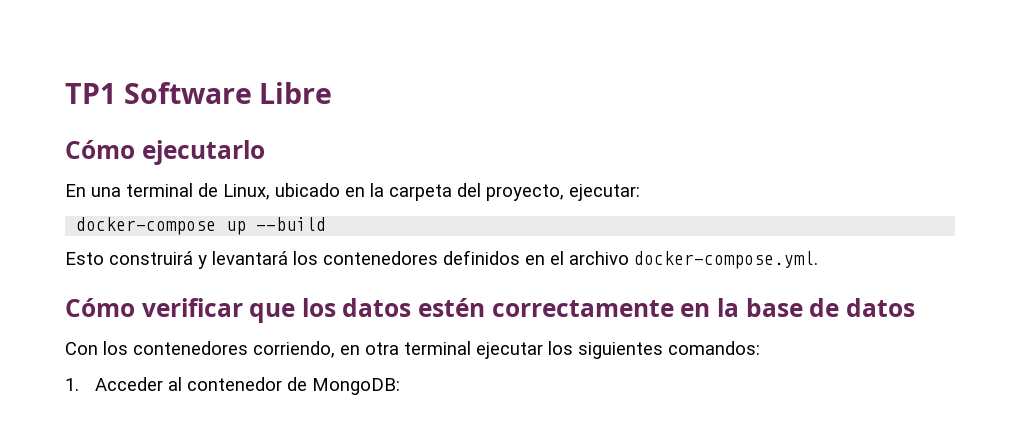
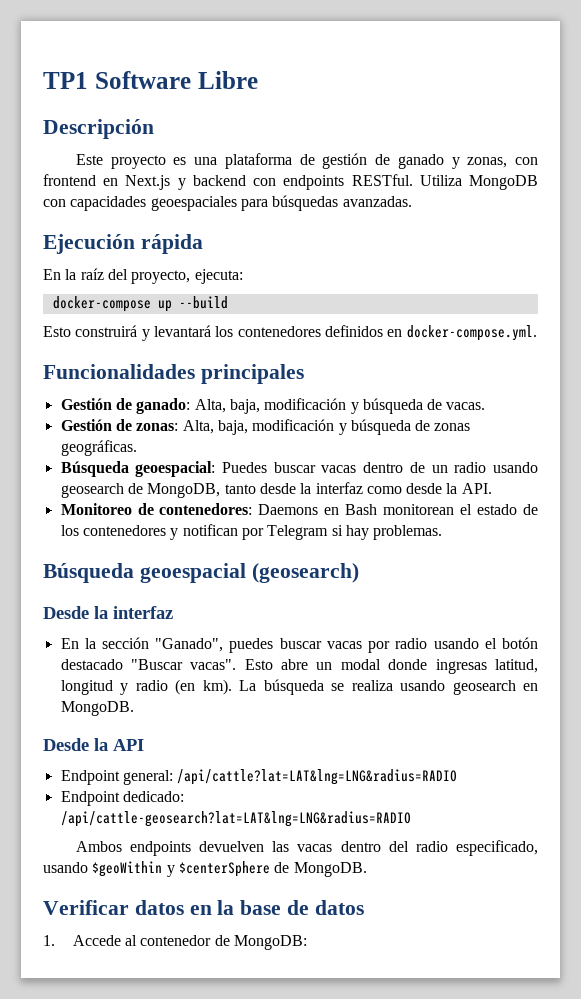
- Cómo ejecutarlo
- En una terminal de Linux, ubicado en la carpeta del proyecto, ejecutar:
+ Descripción
+ Este proyecto es una plataforma de gestión de ganado y zonas, con frontend en Next.js y backend con endpoints RESTful. Utiliza MongoDB con capacidades geoespaciales para búsquedas avanzadas.
+ Ejecución rápida
+ En la raíz del proyecto, ejecuta:
- Esto construirá y levantará los contenedores definidos en el archivo docker-compose.yml.
+ Esto construirá y levantará los contenedores definidos en docker-compose.yml.
- Cómo verificar que los datos estén correctamente en la base de datos
+ Funcionalidades principales
+ Gestión de ganado: Alta, baja, modificación y búsqueda de vacas.
+ Gestión de zonas: Alta, baja, modificación y búsqueda de zonas geográficas.
+ Búsqueda geoespacial: Puedes buscar vacas dentro de un radio usando geosearch de MongoDB, tanto desde la interfaz como desde la API.
+ Monitoreo de contenedores: Daemons en Bash monitorean el estado de los contenedores y notifican por Telegram si hay problemas.
+ Búsqueda geoespacial (geosearch)
+ Desde la interfaz
+ En la sección "Ganado", puedes buscar vacas por radio usando el botón destacado "Buscar vacas". Esto abre un modal donde ingresas latitud, longitud y radio (en km). La búsqueda se realiza usando geosearch en MongoDB.
+ Desde la API
+ Endpoint general: /api/cattle?lat=LAT&lng=LNG&radius=RADIO
+ Endpoint dedicado: /api/cattle-geosearch?lat=LAT&lng=LNG&radius=RADIO
+ Ambos endpoints devuelven las vacas dentro del radio especificado, usando $geoWithin y $centerSphere de MongoDB.
+ Verificar datos en la base de datos
- Con los contenedores corriendo, en otra terminal ejecutar los siguientes comandos:
- 1. Acceder al contenedor de MongoDB:
+ 1. Accede al contenedor de MongoDB:

